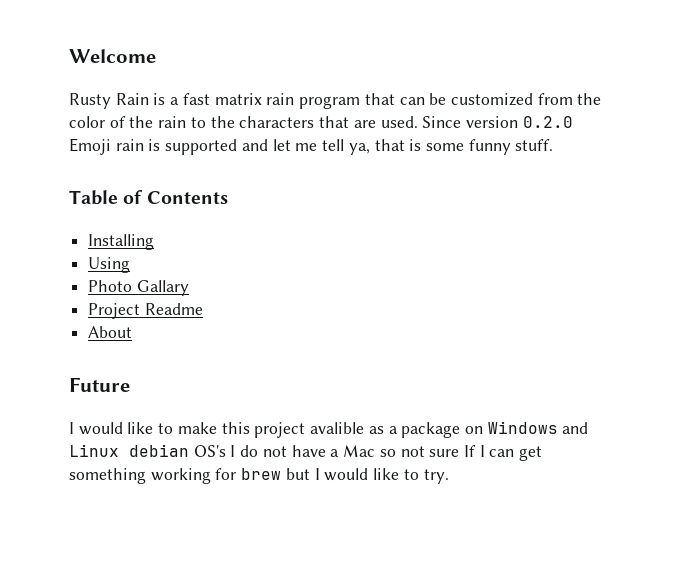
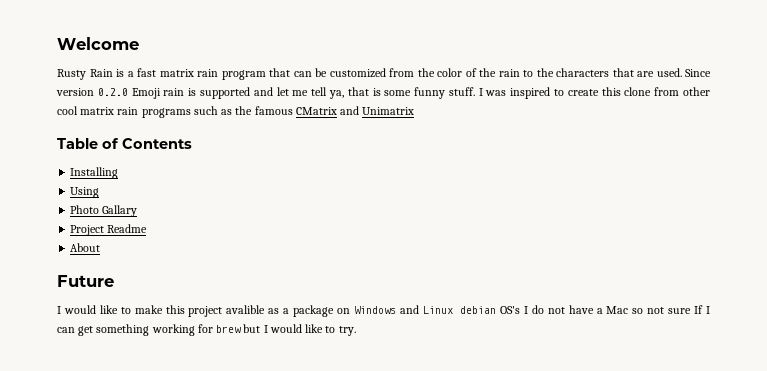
+ I was inspired to create this clone from other cool matrix rain programs such as the famous CMatrix and Unimatrix

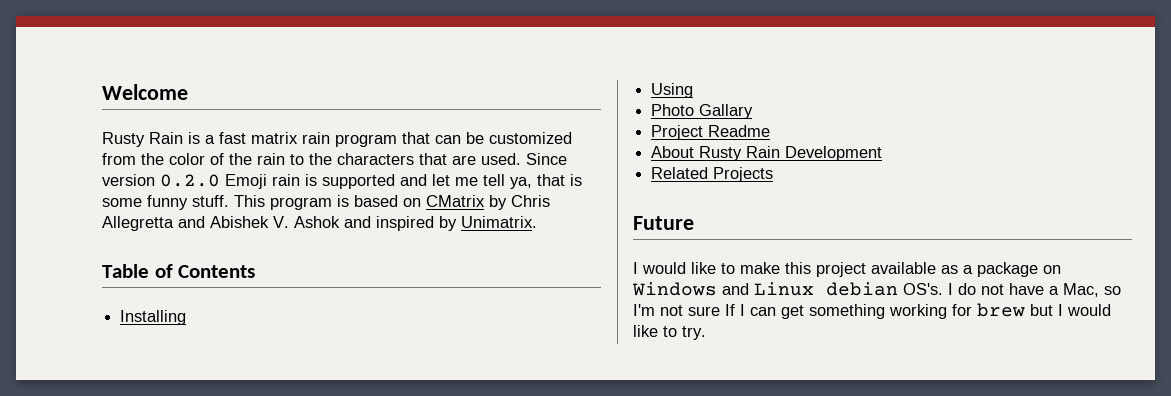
- I was inspired to create this clone from other cool matrix rain programs such as the famous CMatrix and Unimatrix
+ This program is based on CMatrix by Chris Allegretta and Abishek V. Ashok and inspired by Unimatrix.
- About
+ About Rusty Rain Development
+ Related Projects
- I would like to make this project avalible as a package on Windows and Linux debian OS's I do not have a Mac so not sure If I can get something working for brew but I would like to try.
+ I would like to make this project available as a package on Windows and Linux debian OS's. I do not have a Mac, so I'm not sure If I can get something working for brew but I would like to try.

